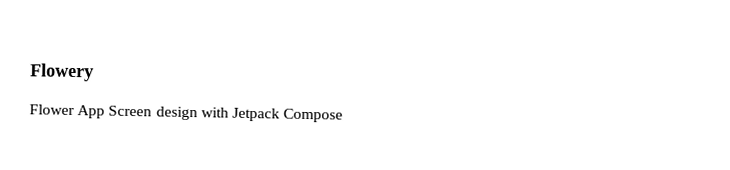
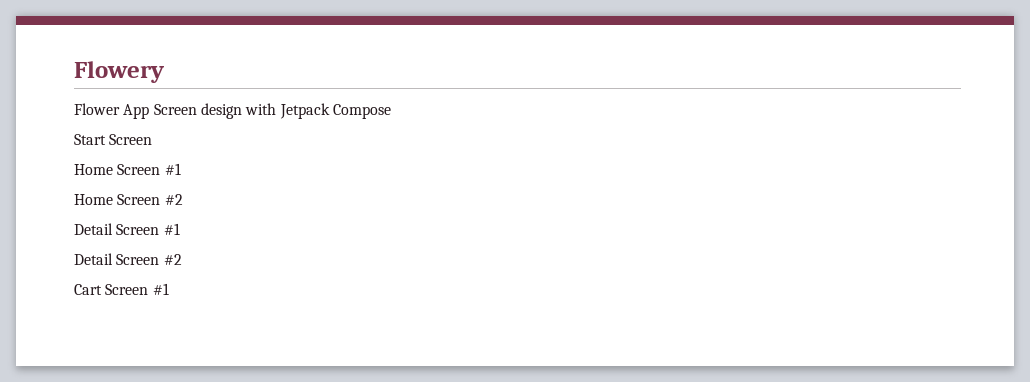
+ Start Screen
+ Home Screen #1
+ Home Screen #2
+ Detail Screen #1
+ Detail Screen #2
+ Cart Screen #1

